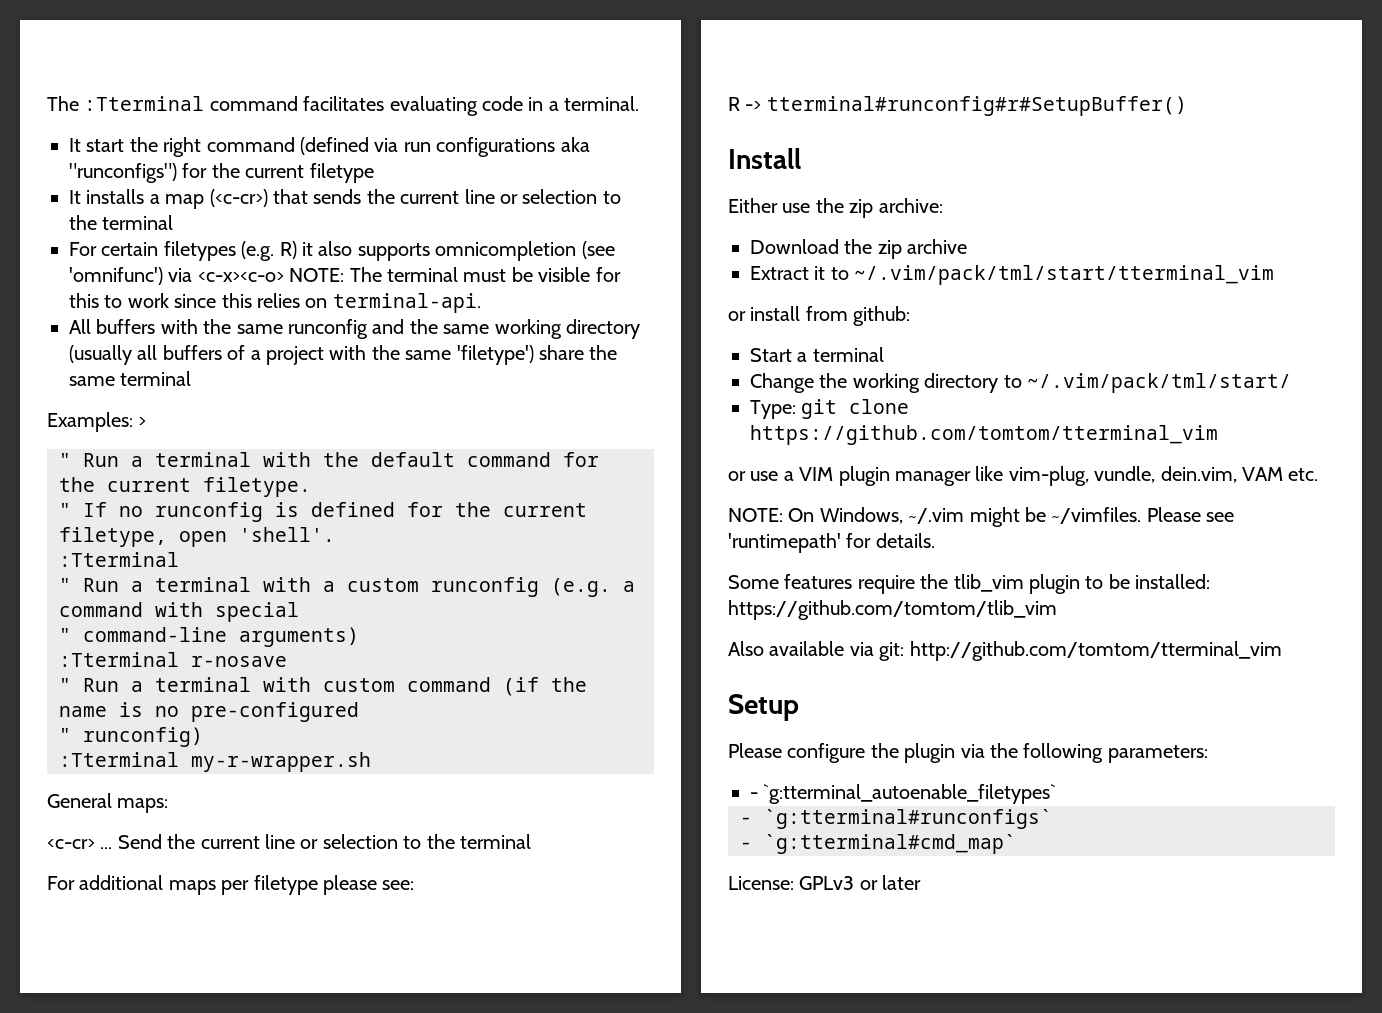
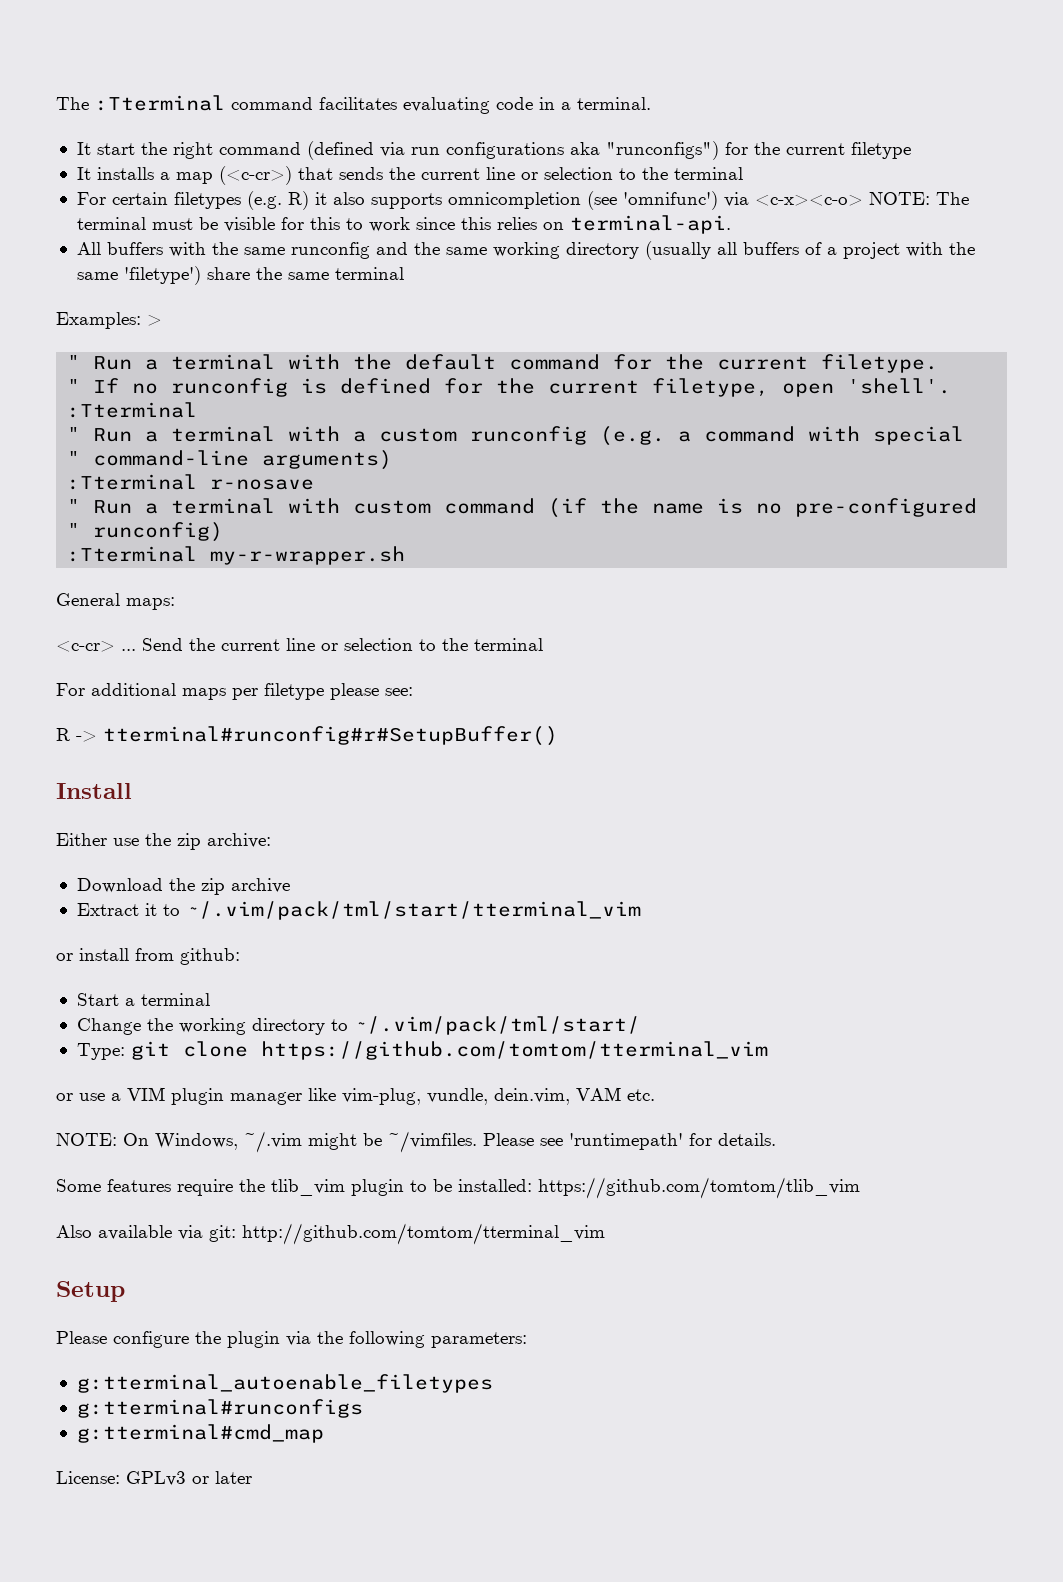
- - `g:tterminal_autoenable_filetypes`
- - `g:tterminal#runconfigs`
- - `g:tterminal#cmd_map`
+ g:tterminal_autoenable_filetypes
+ g:tterminal#runconfigs
+ g:tterminal#cmd_map

